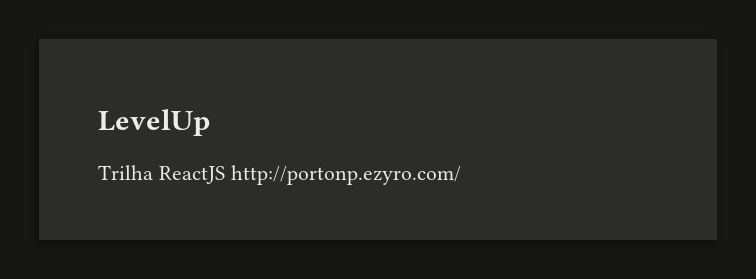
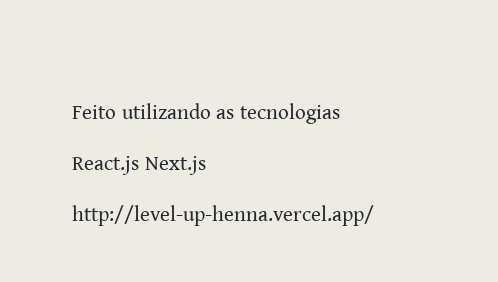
- LevelUp
- Trilha ReactJS http://portonp.ezyro.com/
+ Feito utilizando as tecnologias
+ React.js Next.js
+ http://level-up-henna.vercel.app/

